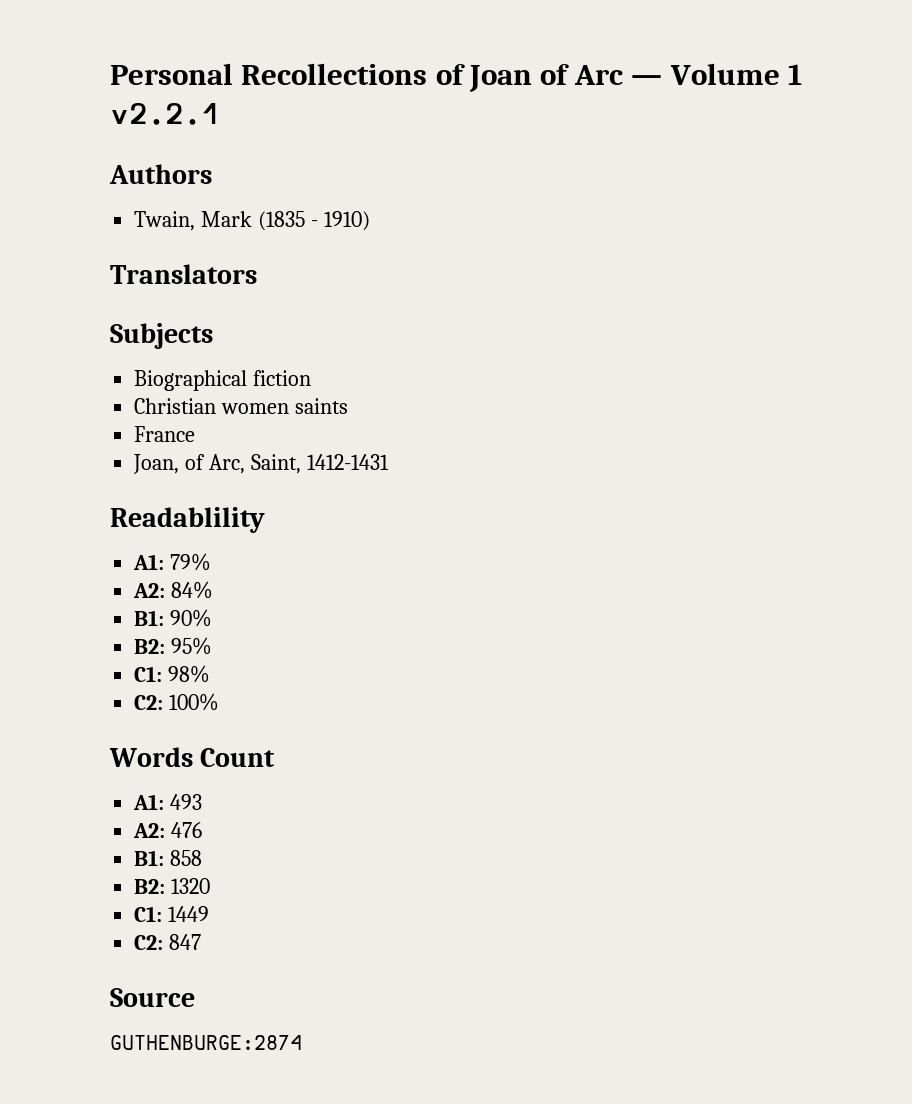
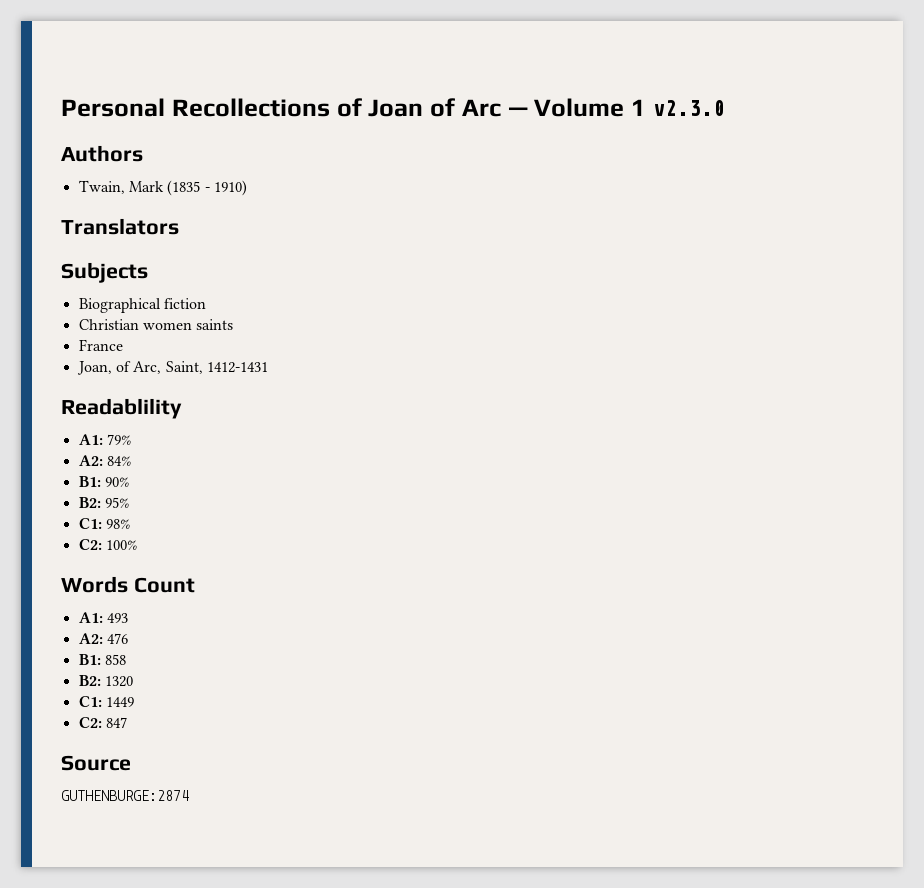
- Personal Recollections of Joan of Arc — Volume 1 v2.2.1
+ Personal Recollections of Joan of Arc — Volume 1 v2.3.0

